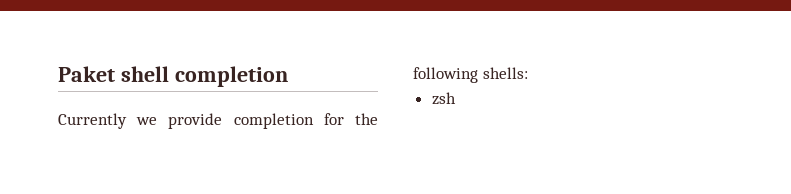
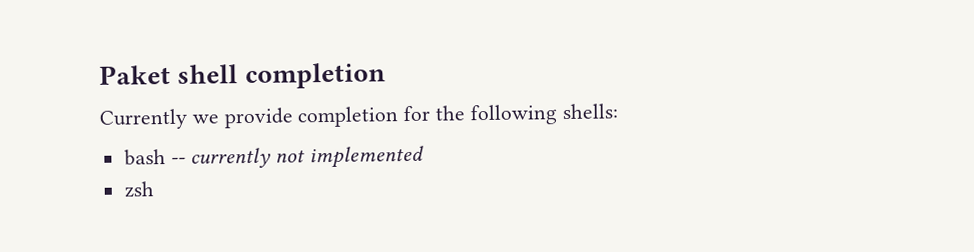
+ bash -- currently not implemented

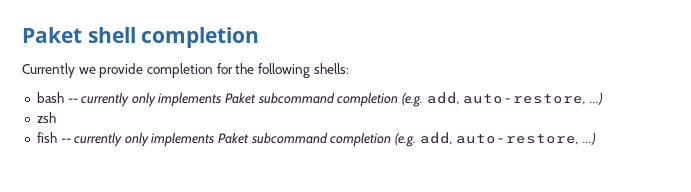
- bash -- currently not implemented
+ bash -- currently only implements Paket subcommand completion (e.g. add, auto-restore, ...)
  zsh
+ fish -- currently only implements Paket subcommand completion (e.g. add, auto-restore, ...)

